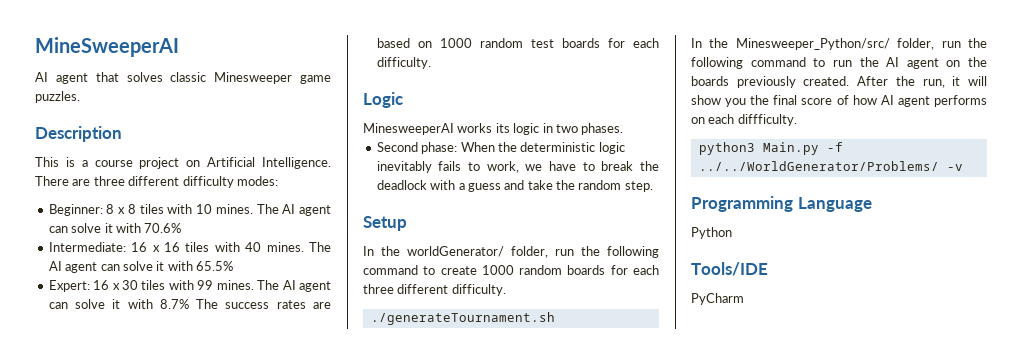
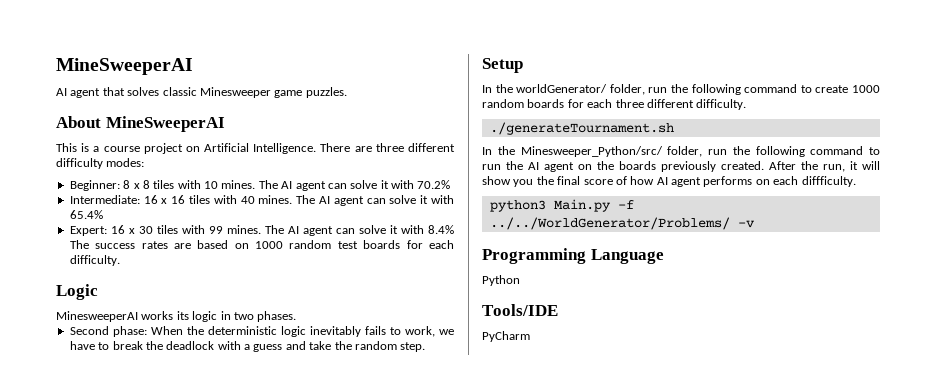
- Description
+ About MineSweeperAI
- The AI agent can solve it with 70.6%
+ The AI agent can solve it with 70.2%
- The AI agent can solve it with 65.5%
+ The AI agent can solve it with 65.4%
- The AI agent can solve it with 8.7% The success rates are based on 1000 random test boards for each difficulty.
+ The AI agent can solve it with 8.4% The success rates are based on 1000 random test boards for each difficulty.

